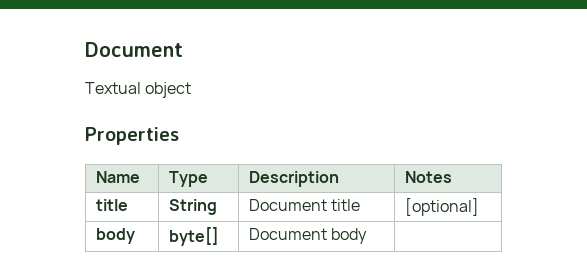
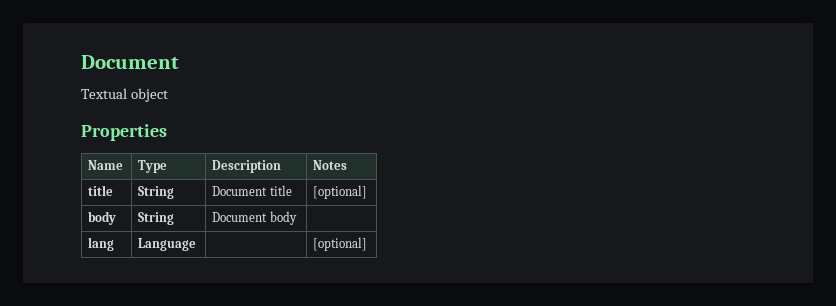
- body | byte[] | Document body |
+ body | String | Document body |
+ lang | Language | | [optional]

